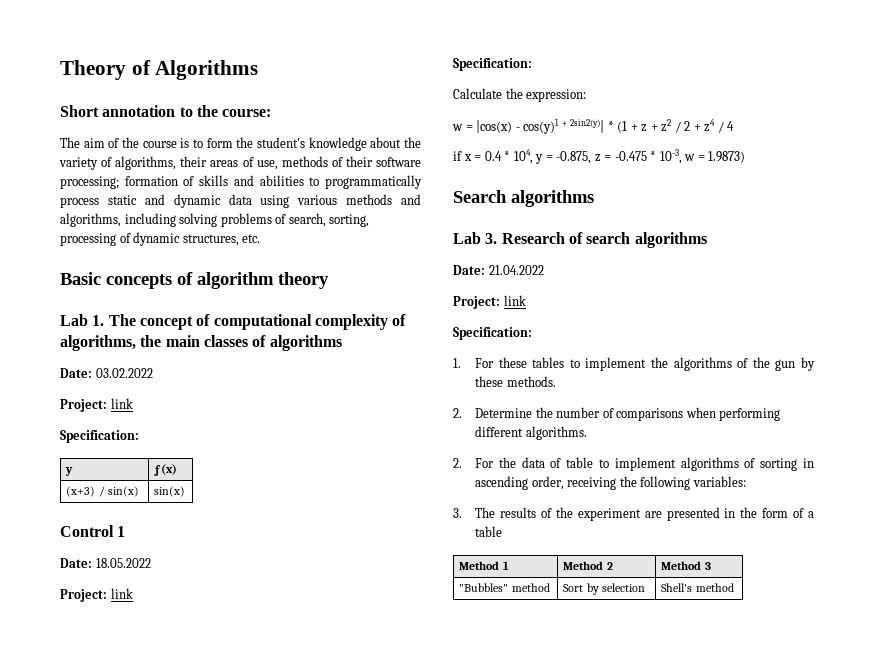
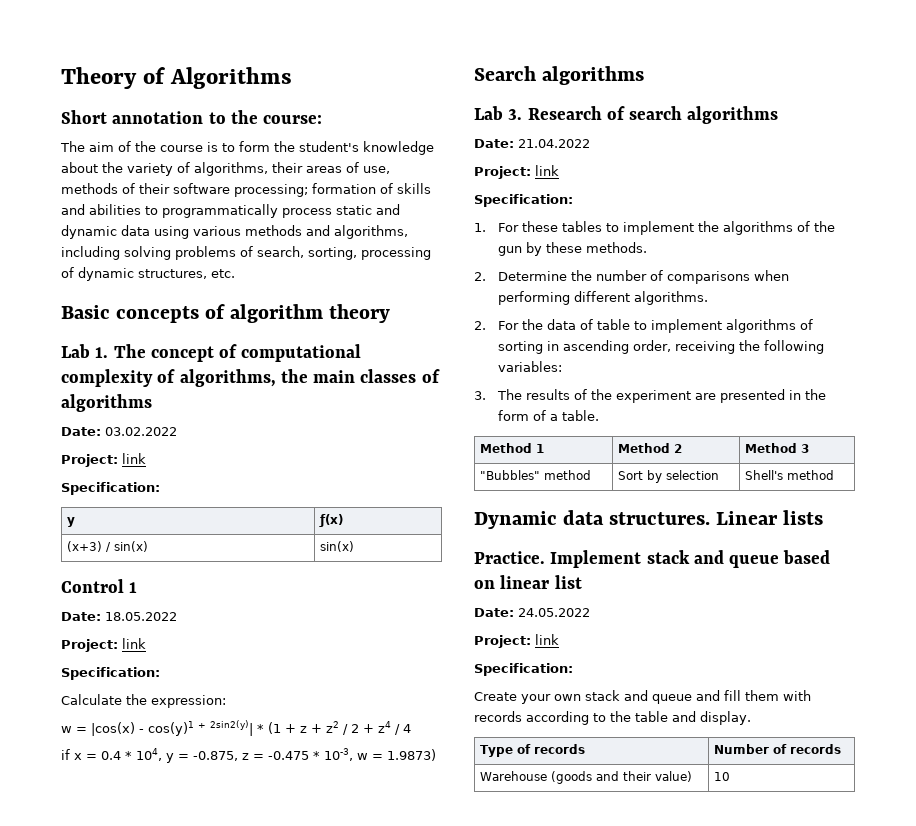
- 3. The results of the experiment are presented in the form of a table
+ 3. The results of the experiment are presented in the form of a table.
+ Dynamic data structures. Linear lists
+ Practice. Implement stack and queue based on linear list
+ Date: 24.05.2022
+ Project: link
+ Specification:
+ Create your own stack and queue and fill them with records according to the table and display.
+ Type of records | Number of records
+ Warehouse (goods and their value) | 10

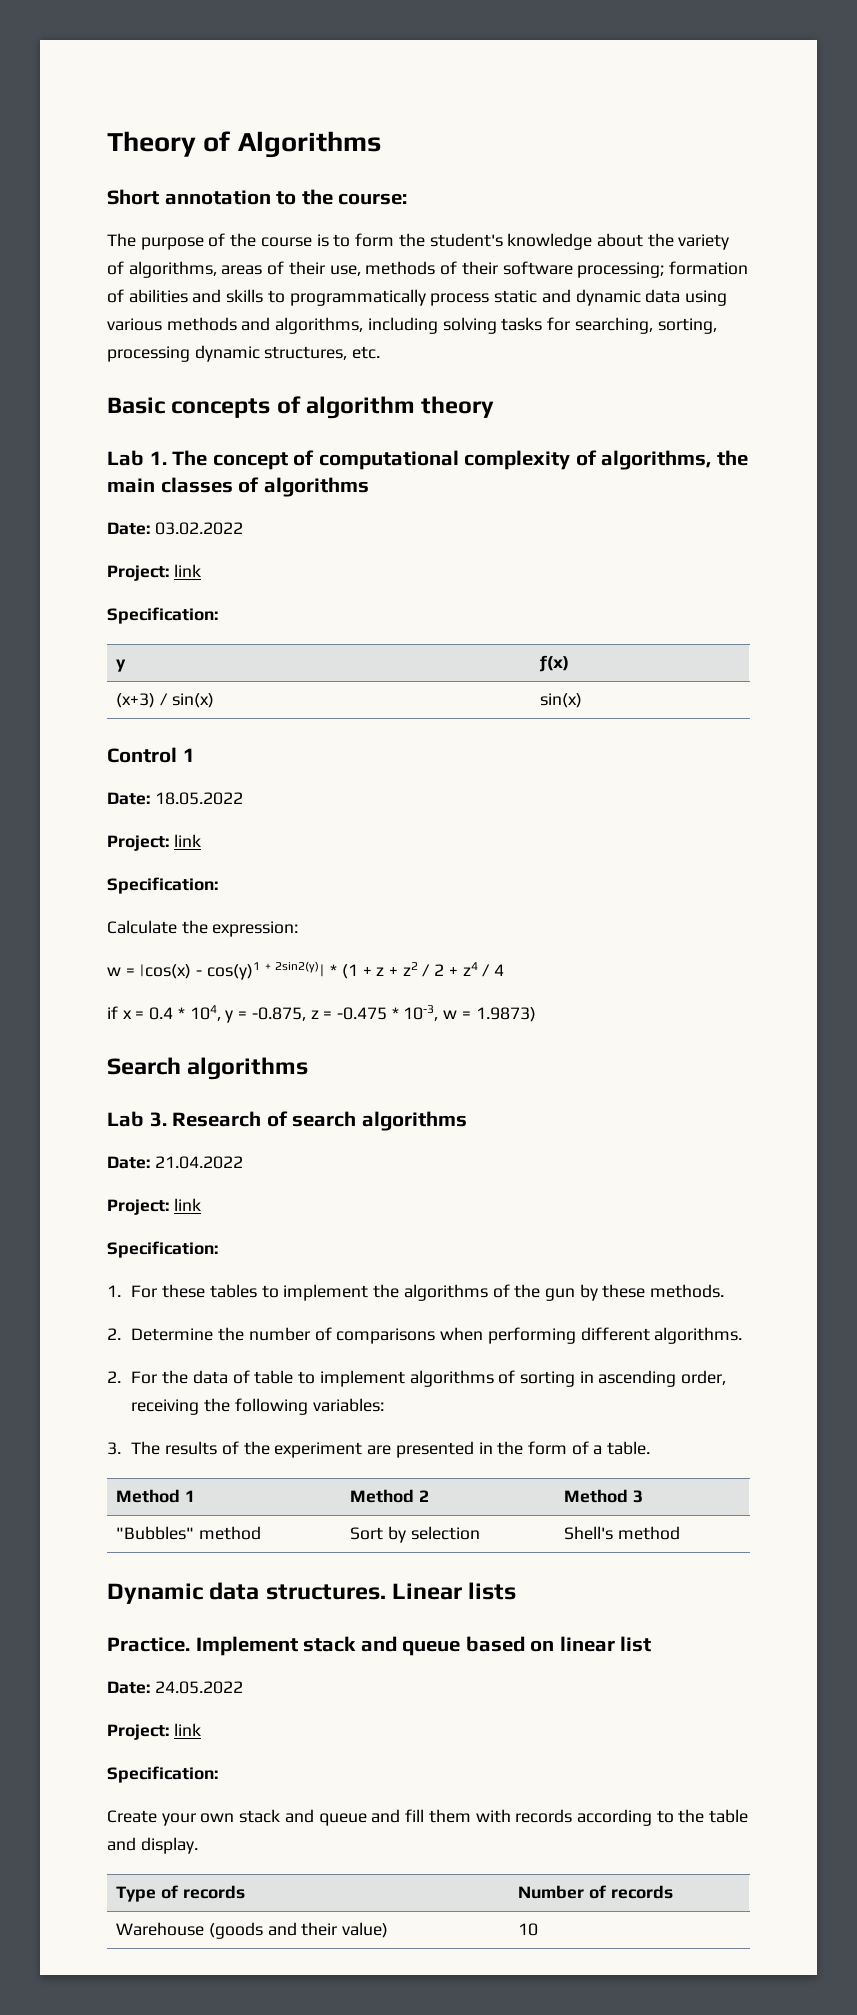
- The aim of the course is to form the student's knowledge about the variety of algorithms, their areas of use, methods of their software processing; formation of skills and abilities to programmatically process static and dynamic data using various methods and algorithms, including solving problems of search, sorting, processing of dynamic structures, etc.
+ The purpose of the course is to form the student's knowledge about the variety of algorithms, areas of their use, methods of their software processing; formation of abilities and skills to programmatically process static and dynamic data using various methods and algorithms, including solving tasks for searching, sorting, processing dynamic structures, etc.

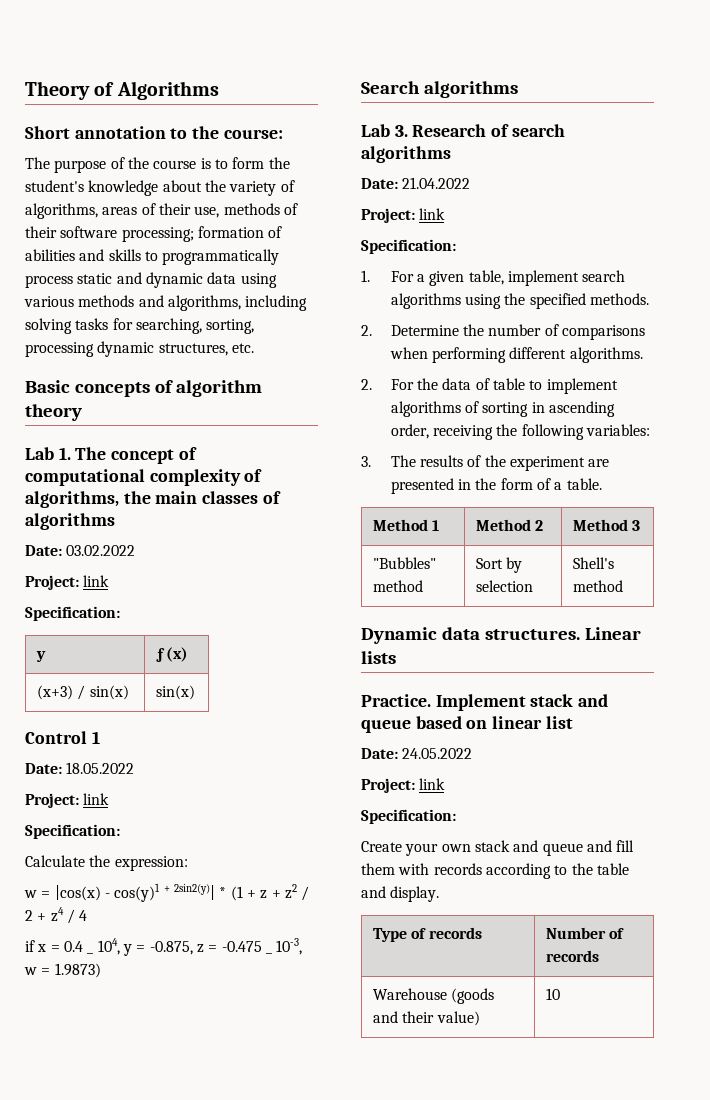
- if x = 0.4 * 104, y = -0.875, z = -0.475 * 10-3, w = 1.9873)
+ if x = 0.4 _ 104, y = -0.875, z = -0.475 _ 10-3, w = 1.9873)
- 1. For these tables to implement the algorithms of the gun by these methods.
+ 1. For a given table, implement search algorithms using the specified methods.

